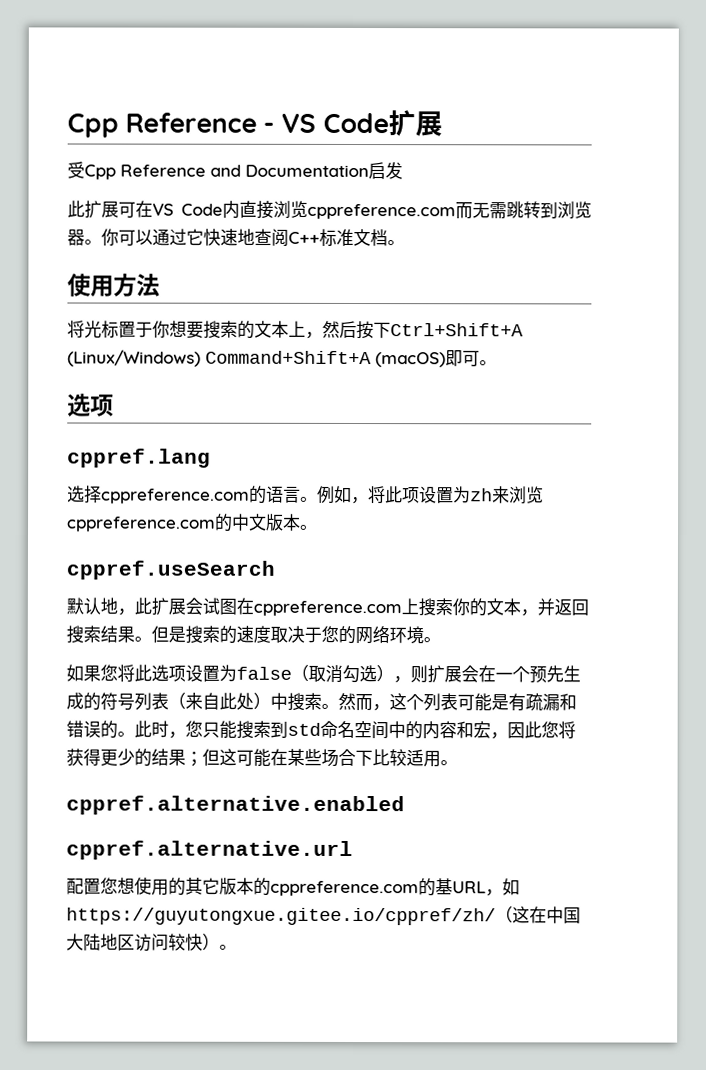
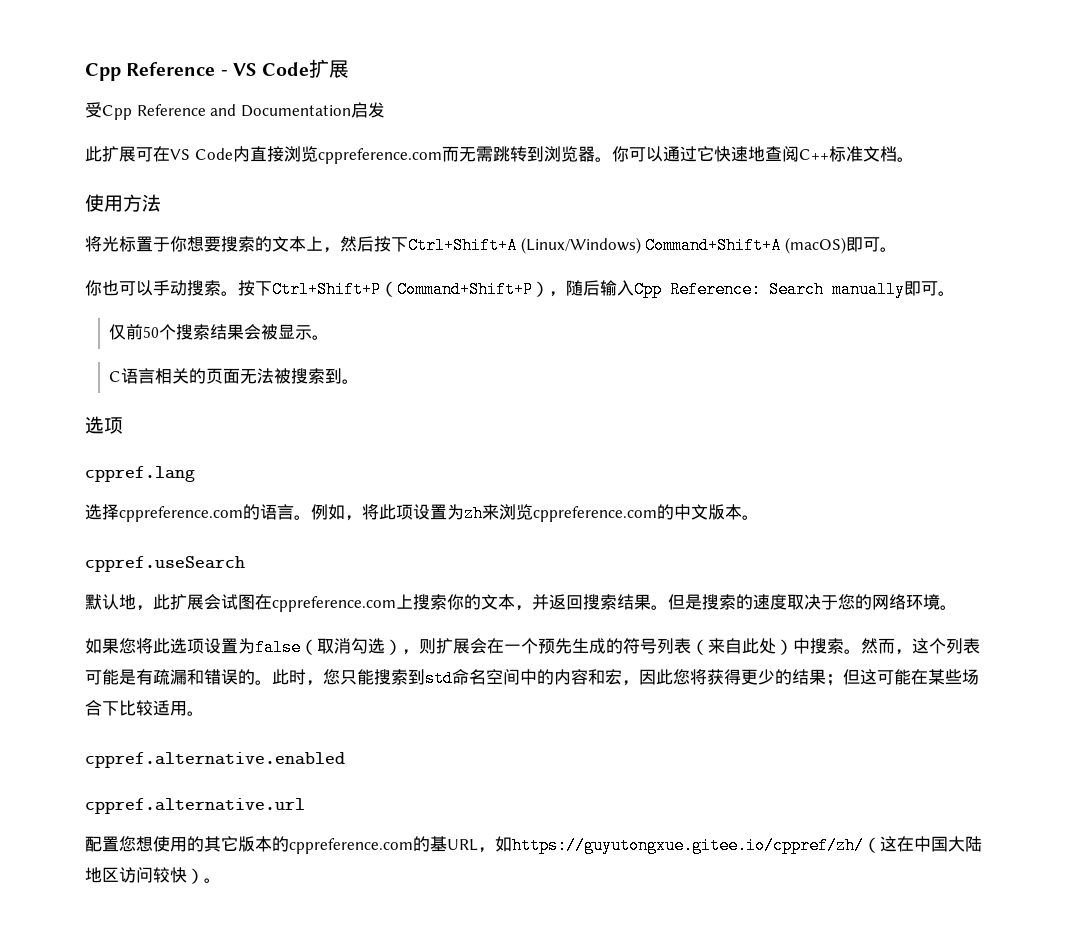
+ 你也可以手动搜索。按下Ctrl+Shift+P（Command+Shift+P），随后输入Cpp Reference: Search manually即可。
+ 仅前50个搜索结果会被显示。
+ C语言相关的页面无法被搜索到。

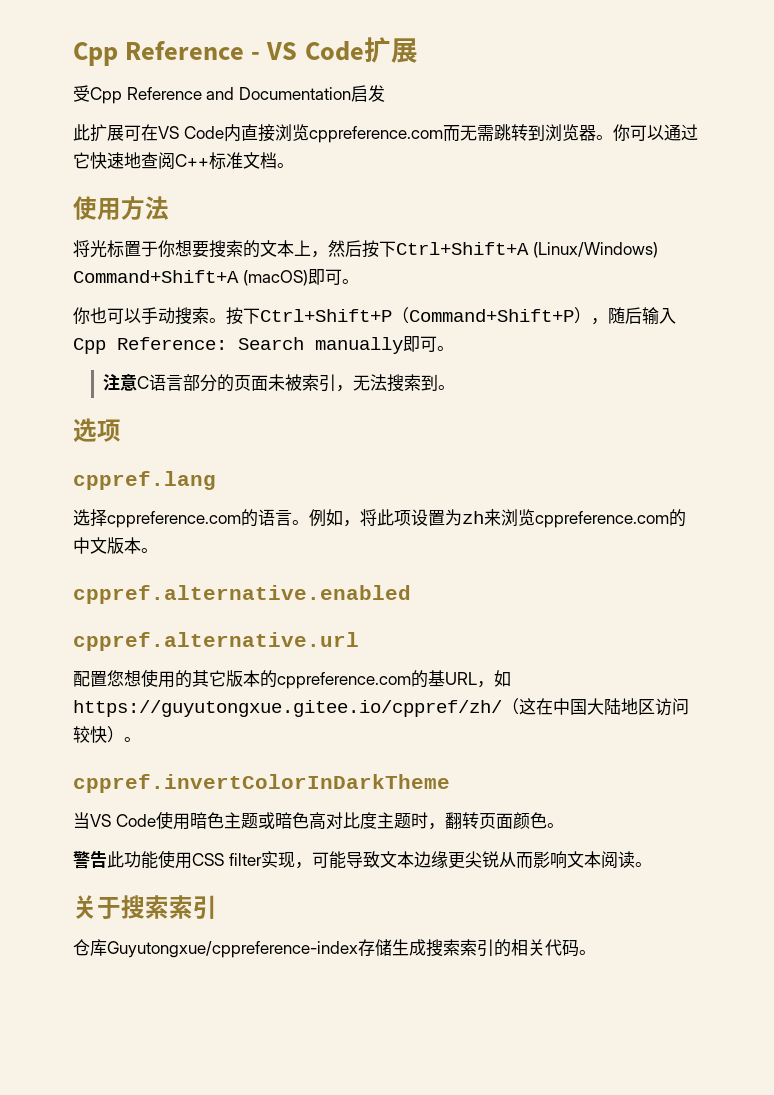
- 仅前50个搜索结果会被显示。
- C语言相关的页面无法被搜索到。
+ 注意C语言部分的页面未被索引，无法搜索到。
- cppref.useSearch
- 默认地，此扩展会试图在cppreference.com上搜索你的文本，并返回搜索结果。但是搜索的速度取决于您的网络环境。
- 如果您将此选项设置为false（取消勾选），则扩展会在一个预先生成的符号列表（来自此处）中搜索。然而，这个列表可能是有疏漏和错误的。此时，您只能搜索到std命名空间中的内容和宏，因此您将获得更少的结果；但这可能在某些场合下比较适用。
+ cppref.invertColorInDarkTheme
+ 当VS Code使用暗色主题或暗色高对比度主题时，翻转页面颜色。
+ 警告此功能使用CSS filter实现，可能导致文本边缘更尖锐从而影响文本阅读。
+ 关于搜索索引
+ 仓库Guyutongxue/cppreference-index存储生成搜索索引的相关代码。

